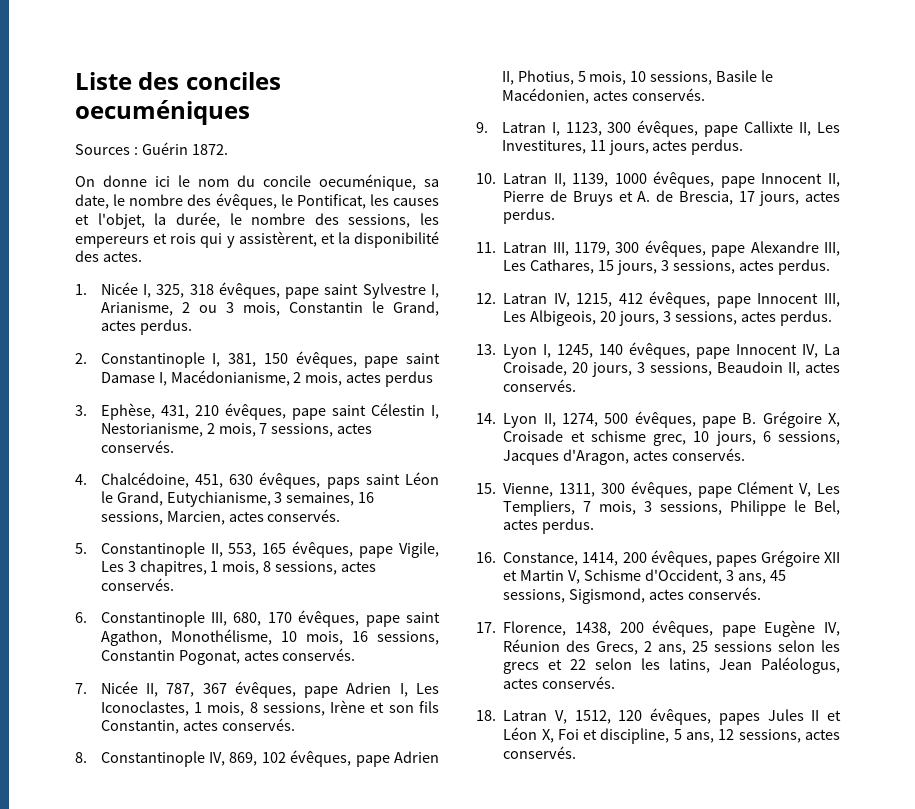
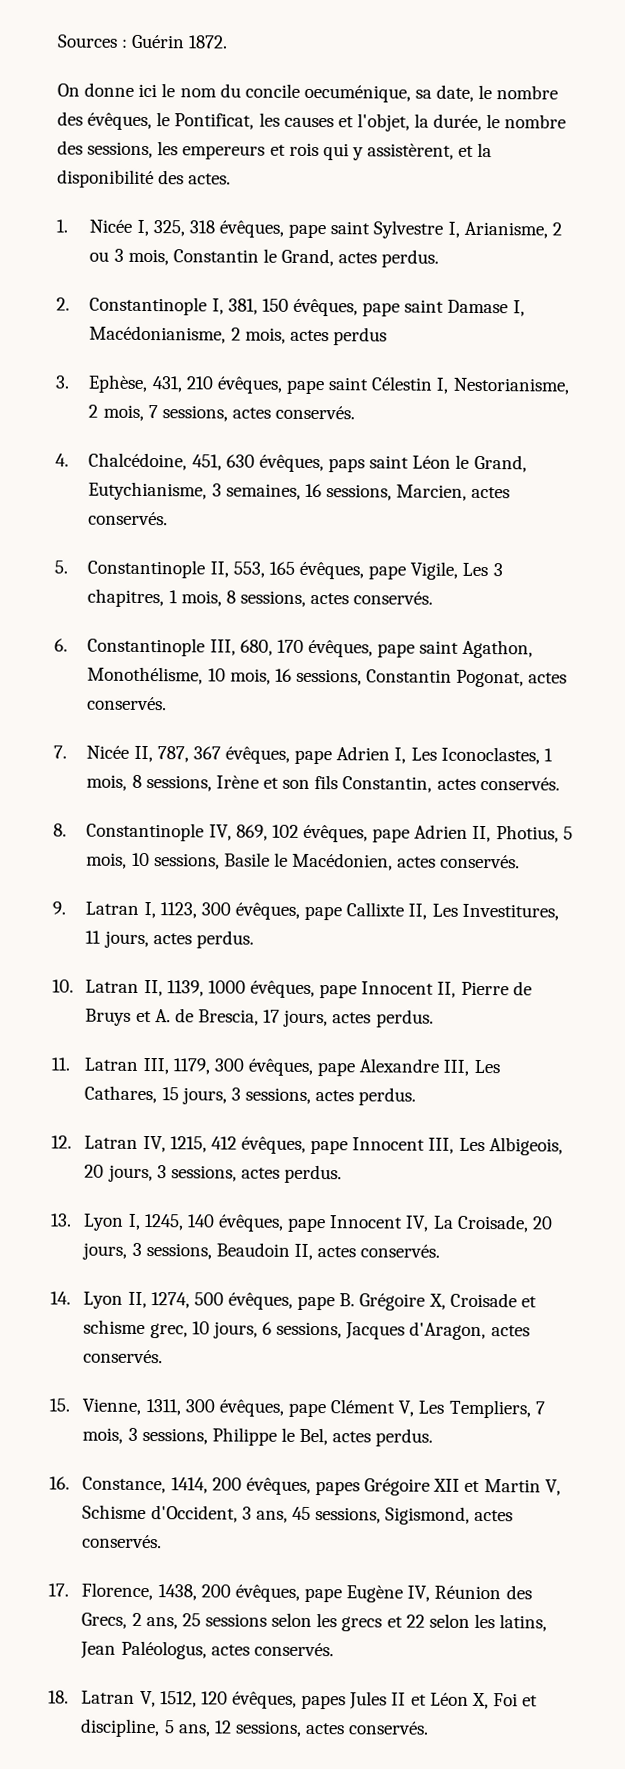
- Liste des conciles oecuméniques

